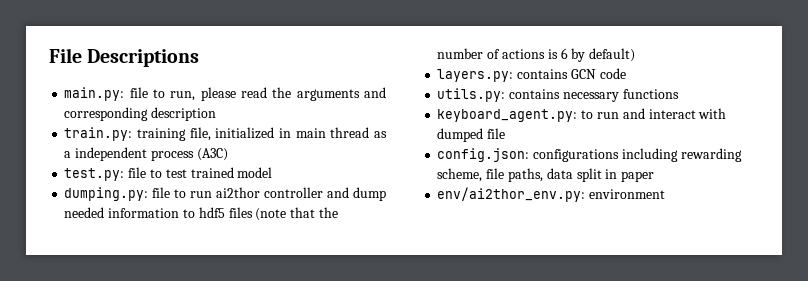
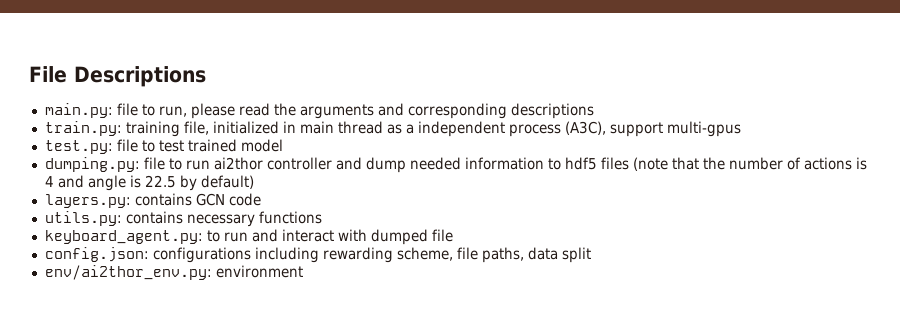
- main.py: file to run, please read the arguments and corresponding description
+ main.py: file to run, please read the arguments and corresponding descriptions
- train.py: training file, initialized in main thread as a independent process (A3C)
+ train.py: training file, initialized in main thread as a independent process (A3C), support multi-gpus
- dumping.py: file to run ai2thor controller and dump needed information to hdf5 files (note that the number of actions is 6 by default)
+ dumping.py: file to run ai2thor controller and dump needed information to hdf5 files (note that the number of actions is 4 and angle is 22.5 by default)
- config.json: configurations including rewarding scheme, file paths, data split in paper
+ config.json: configurations including rewarding scheme, file paths, data split

